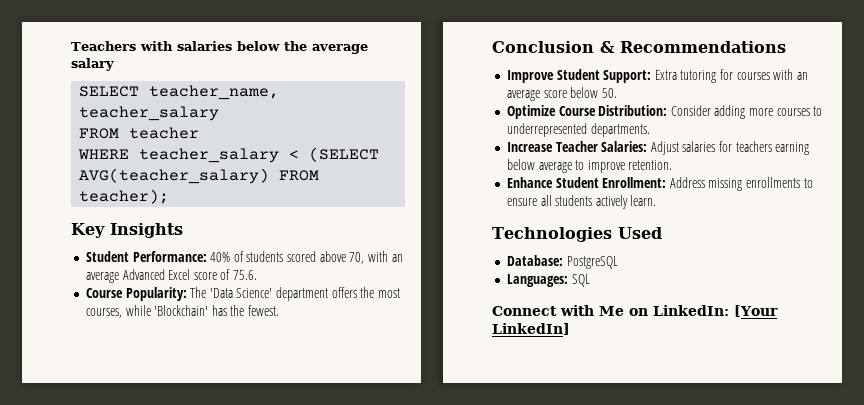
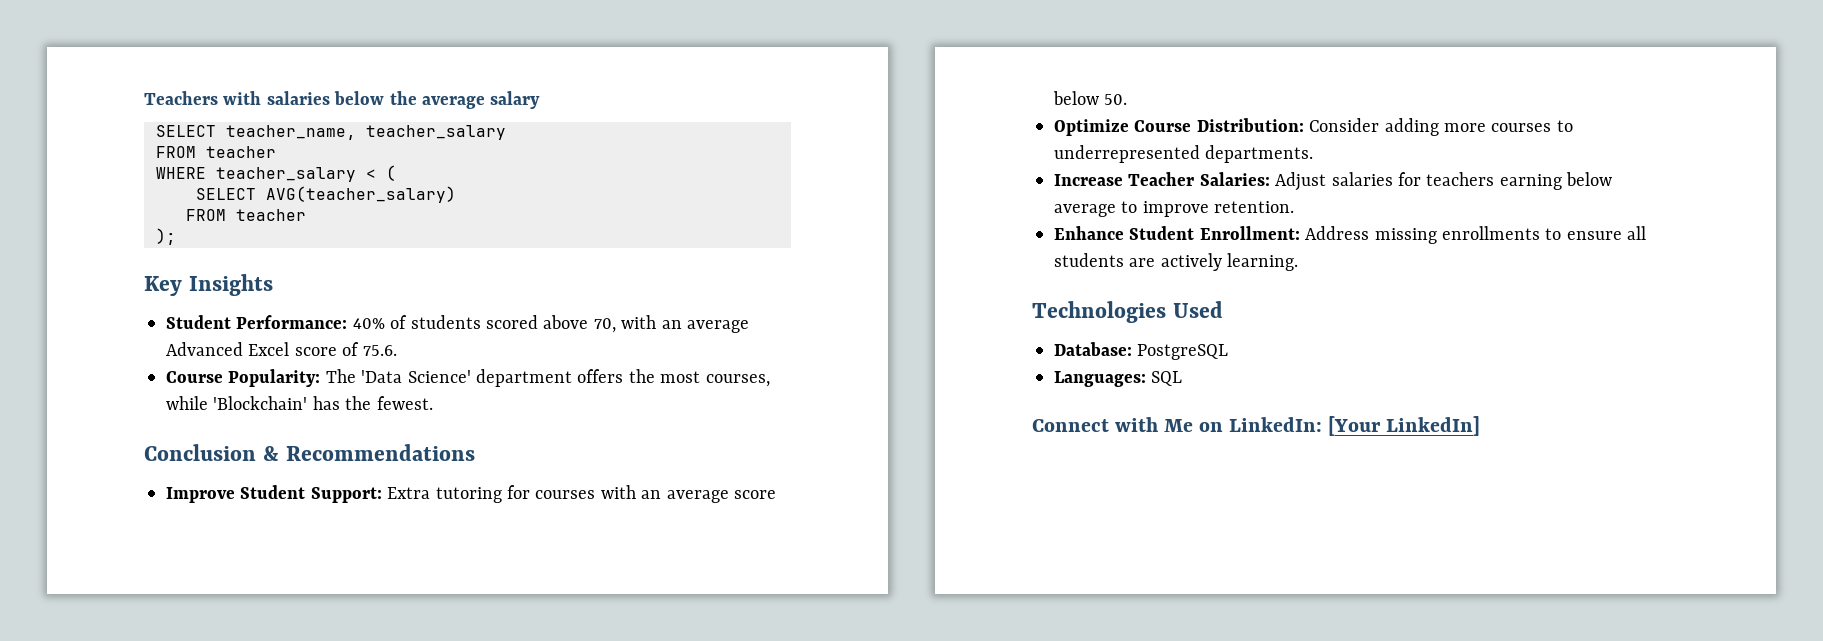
- WHERE teacher_salary < (SELECT AVG(teacher_salary) FROM teacher);
+ WHERE teacher_salary < (
+ SELECT AVG(teacher_salary)
+ FROM teacher
+ );
- Enhance Student Enrollment: Address missing enrollments to ensure all students actively learn.
+ Enhance Student Enrollment: Address missing enrollments to ensure all students are actively learning.

